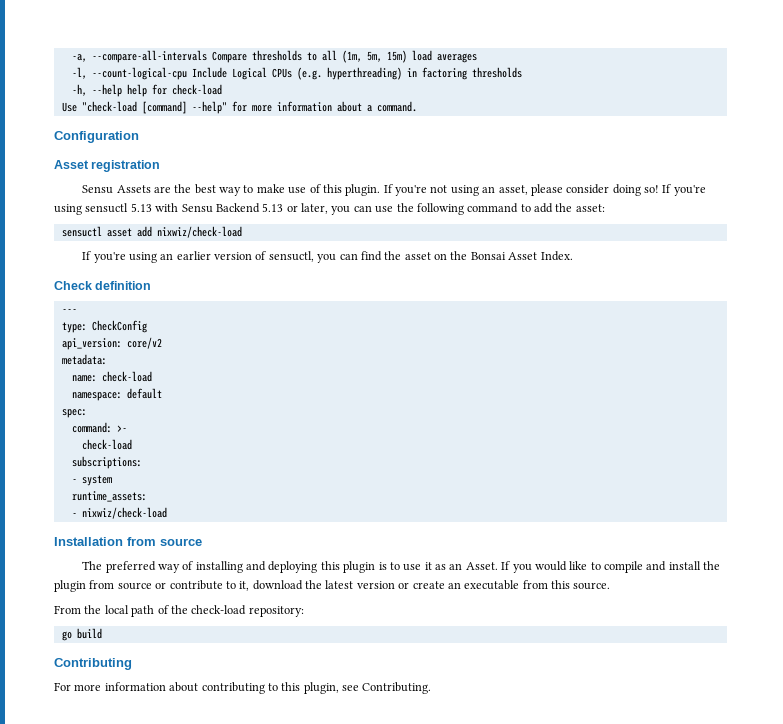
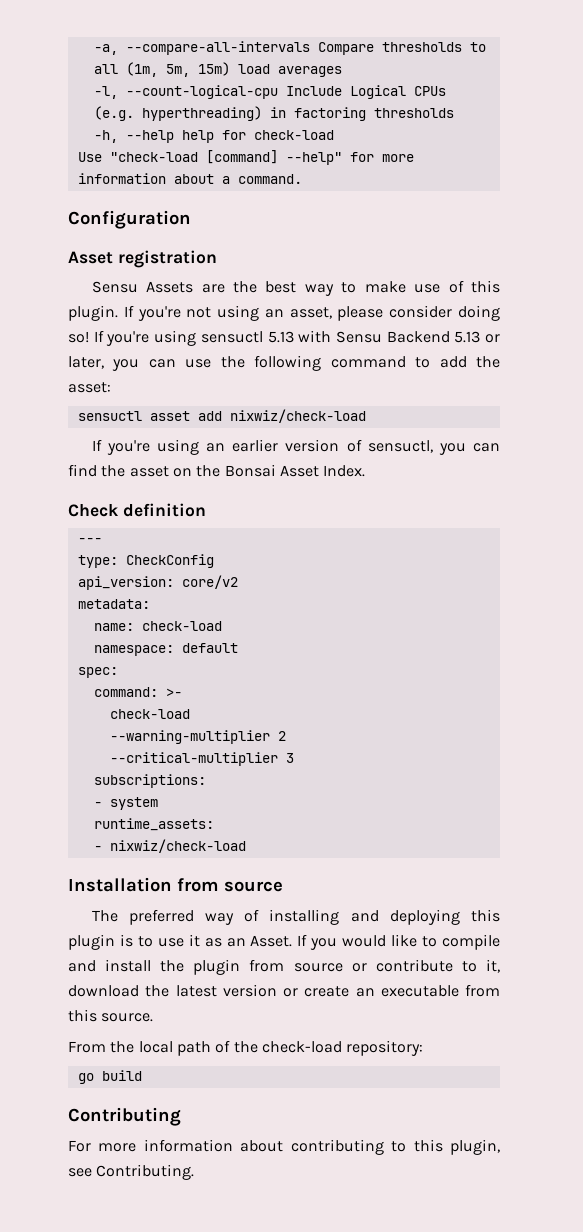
+ --warning-multiplier 2
+ --critical-multiplier 3

